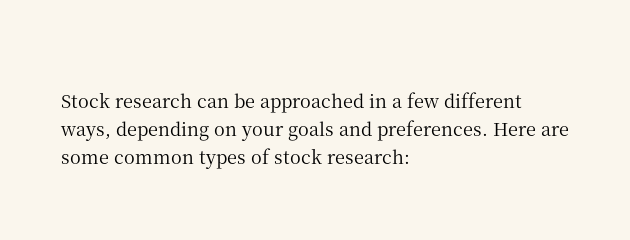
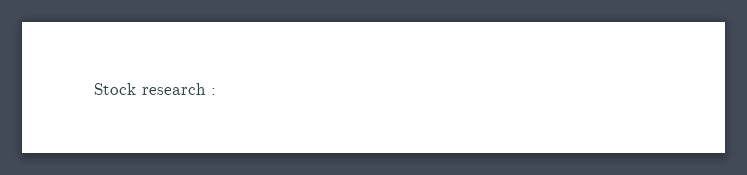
- Stock research can be approached in a few different ways, depending on your goals and preferences. Here are some common types of stock research:
+ Stock research :

